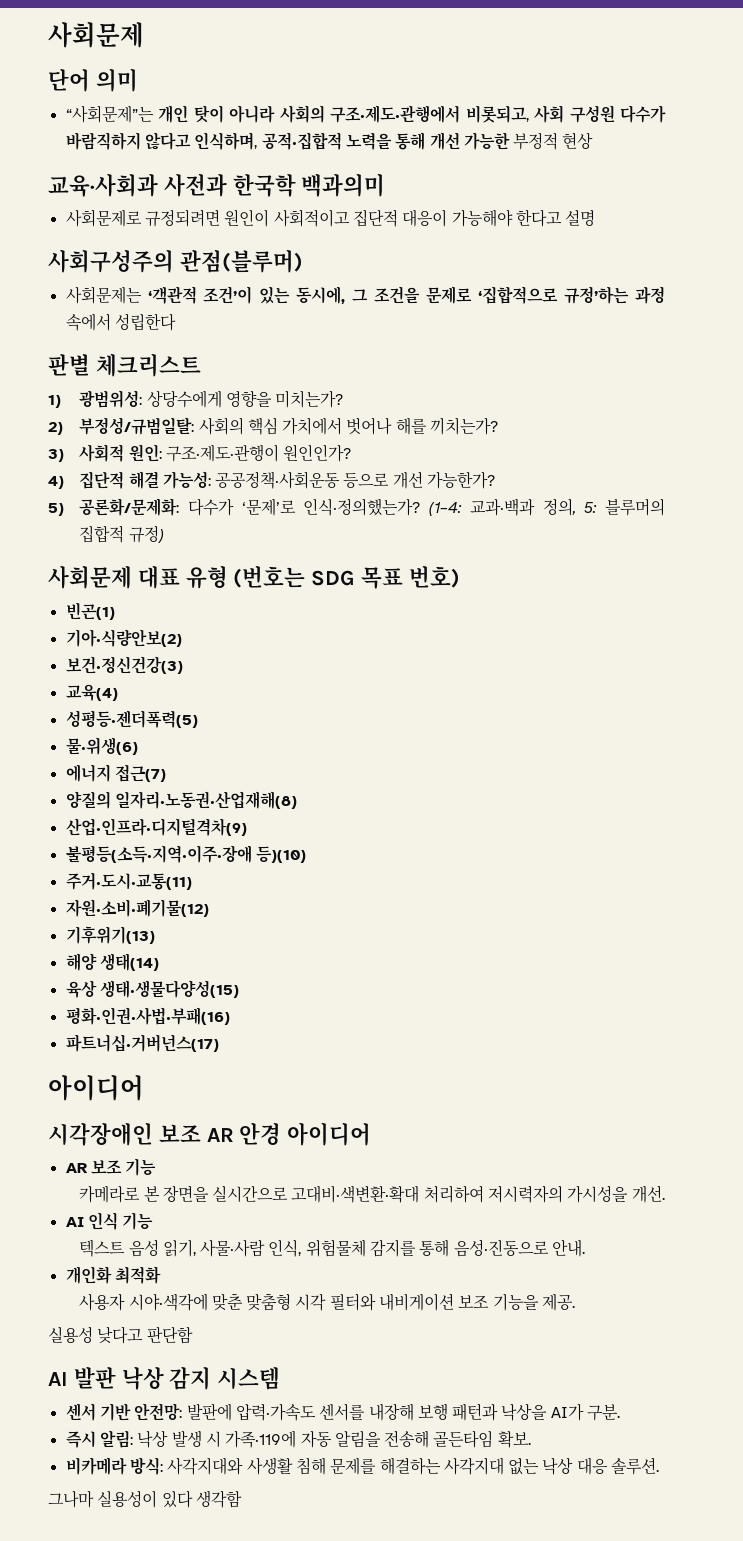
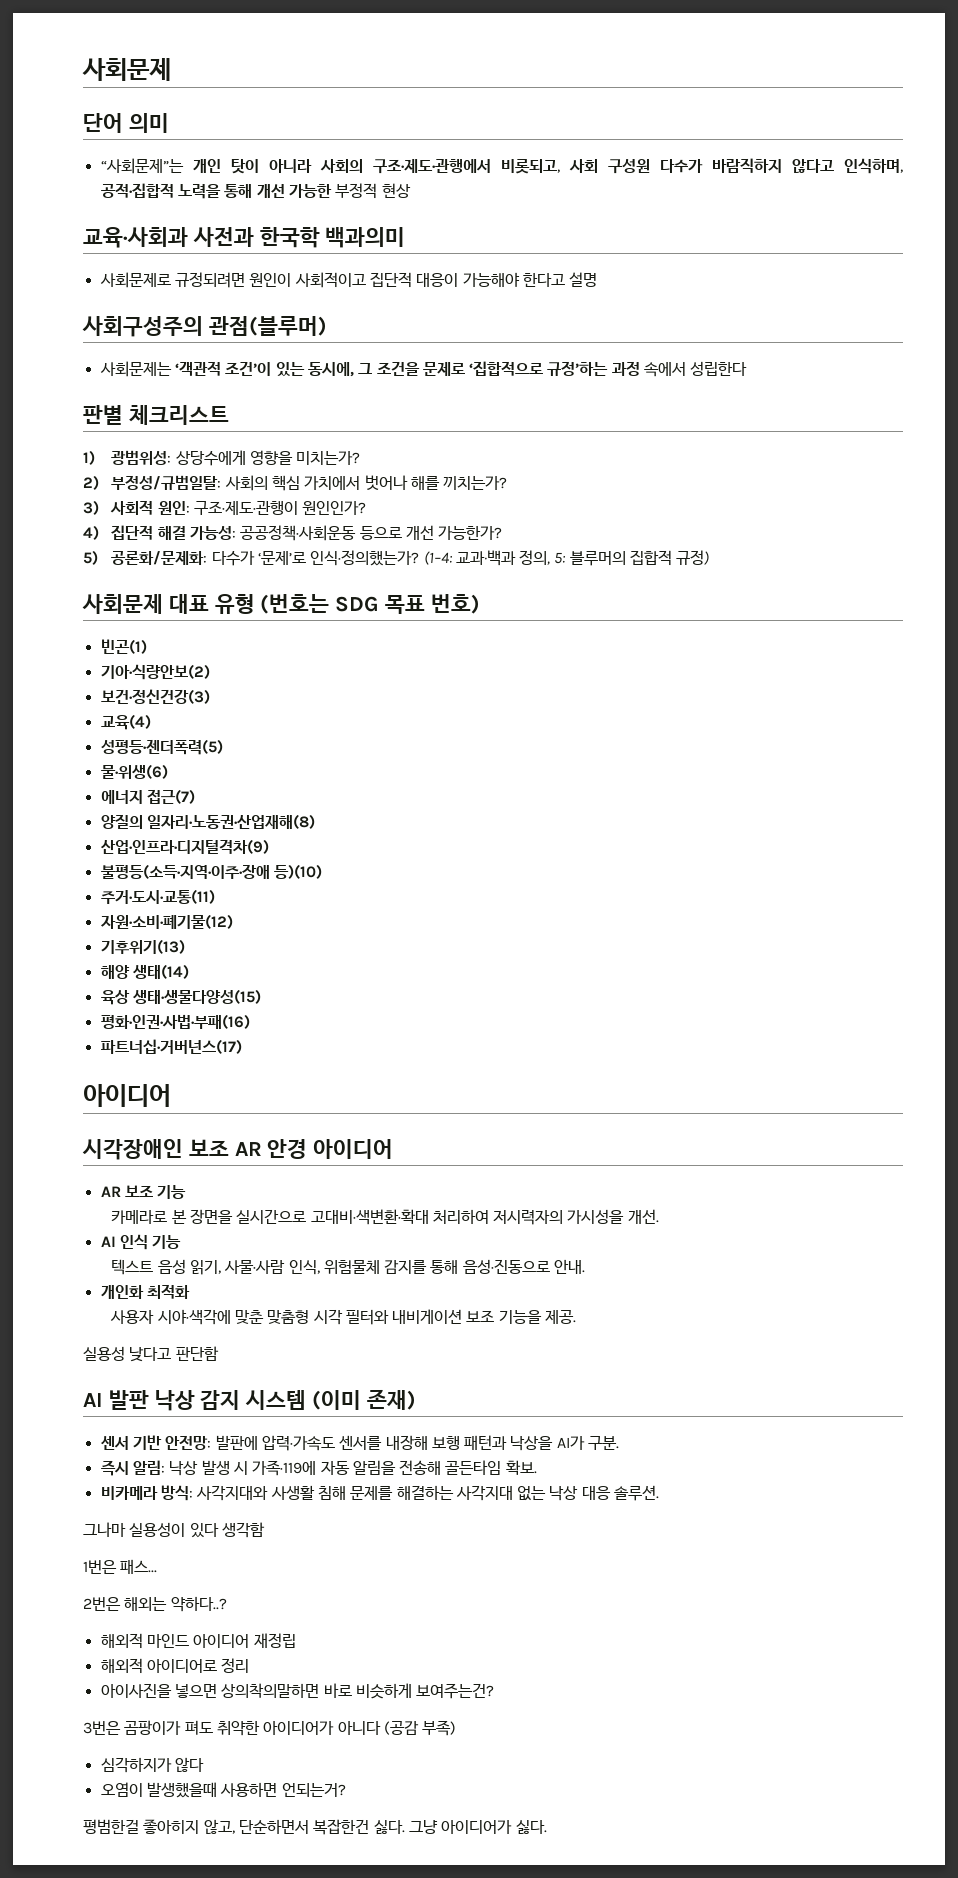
- AI 발판 낙상 감지 시스템
+ AI 발판 낙상 감지 시스템 (이미 존재)
+ 1번은 패스...
+ 2번은 해외는 약하다..?
+ 해외적 마인드 아이디어 재정립
+ 해외적 아이디어로 정리
+ 아이사진을 넣으면 상의착의말하면 바로 비슷하게 보여주는건?
+ 3번은 곰팡이가 펴도 취약한 아이디어가 아니다 (공감 부족)
+ 심각하지가 않다
+ 오염이 발생했을때 사용하면 언되는거?
+ 평범한걸 좋아히지 않고, 단순하면서 복잡한건 싫다. 그냥 아이디어가 싫다.

